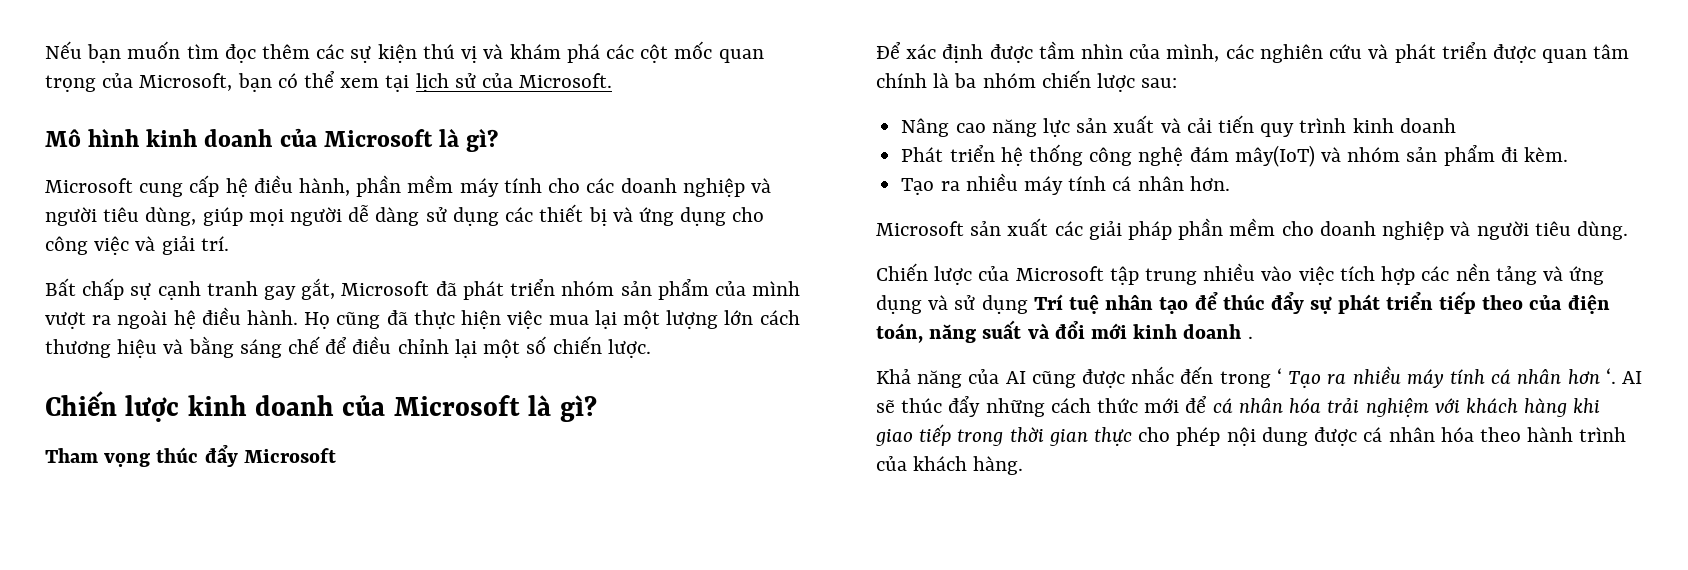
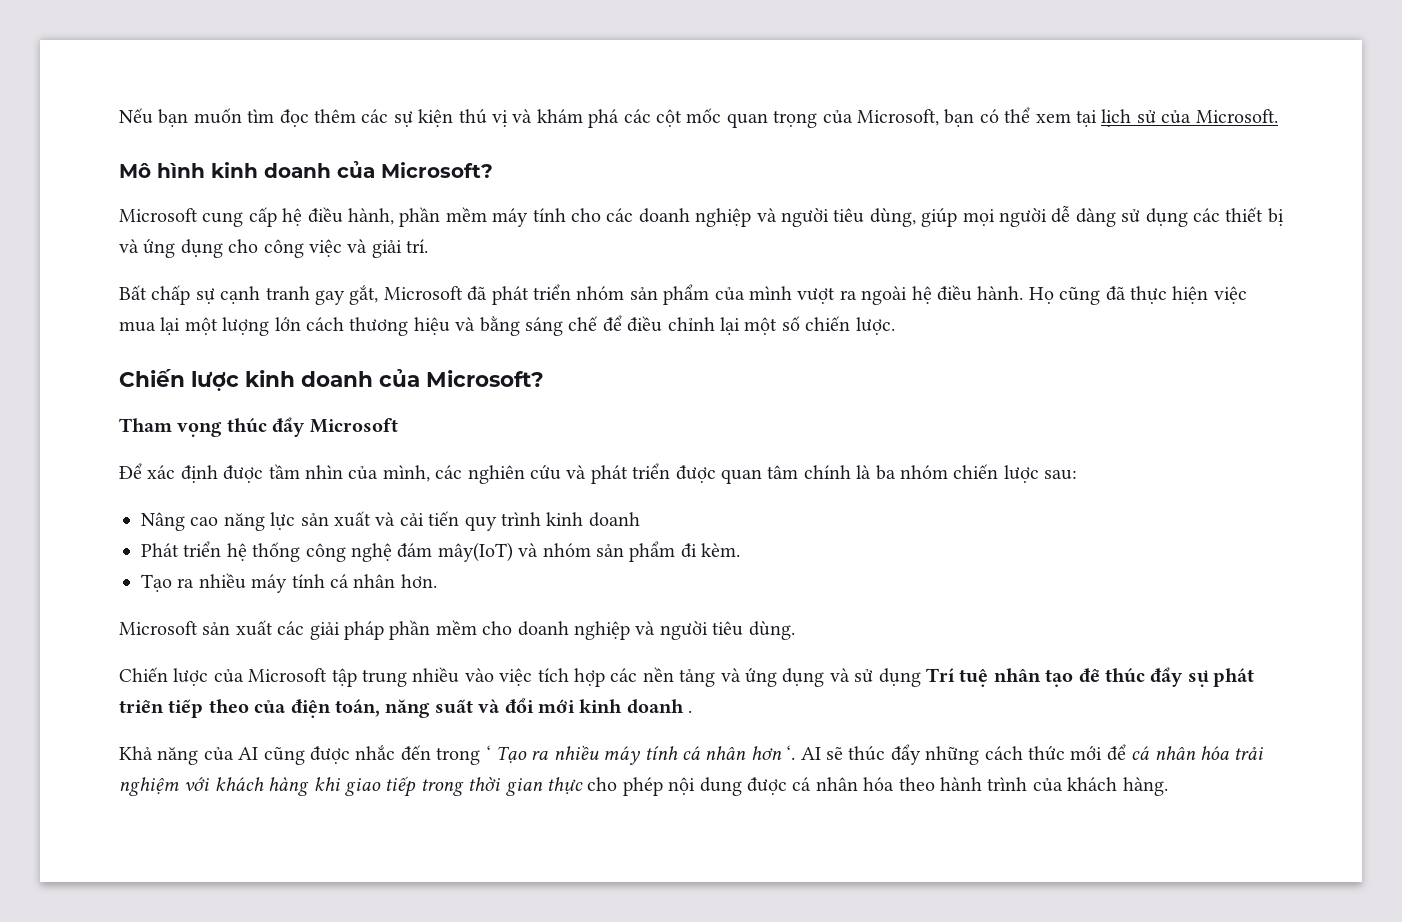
- Mô hình kinh doanh của Microsoft là gì?
+ Mô hình kinh doanh của Microsoft?
- Chiến lược kinh doanh của Microsoft là gì?
+ Chiến lược kinh doanh của Microsoft?

